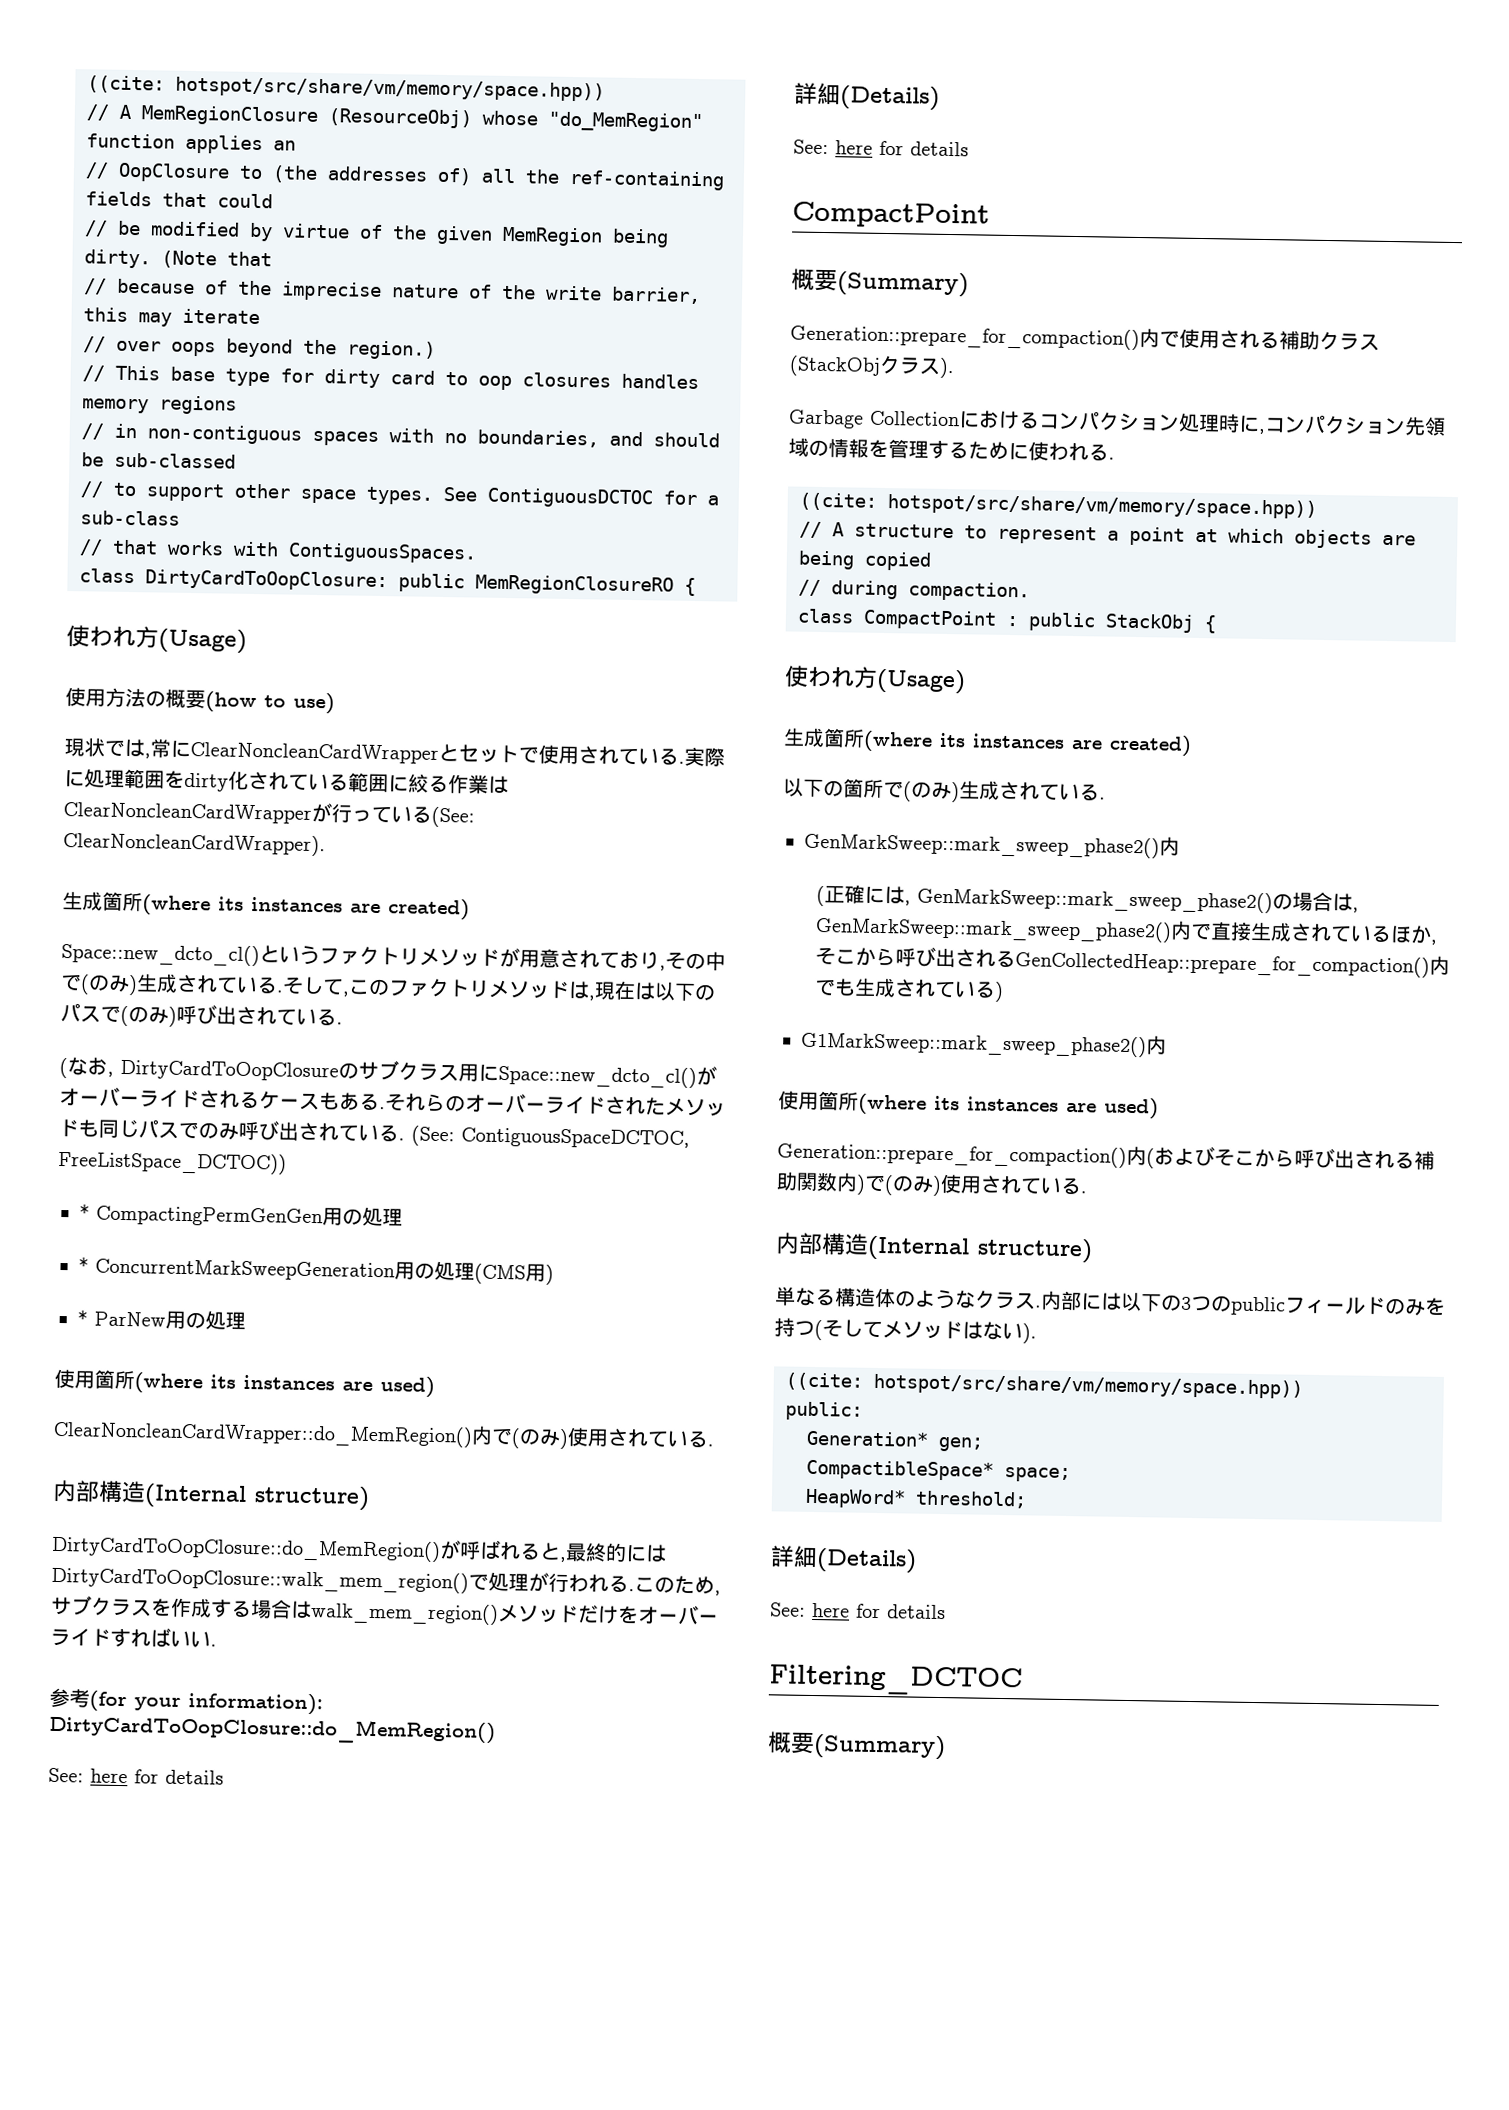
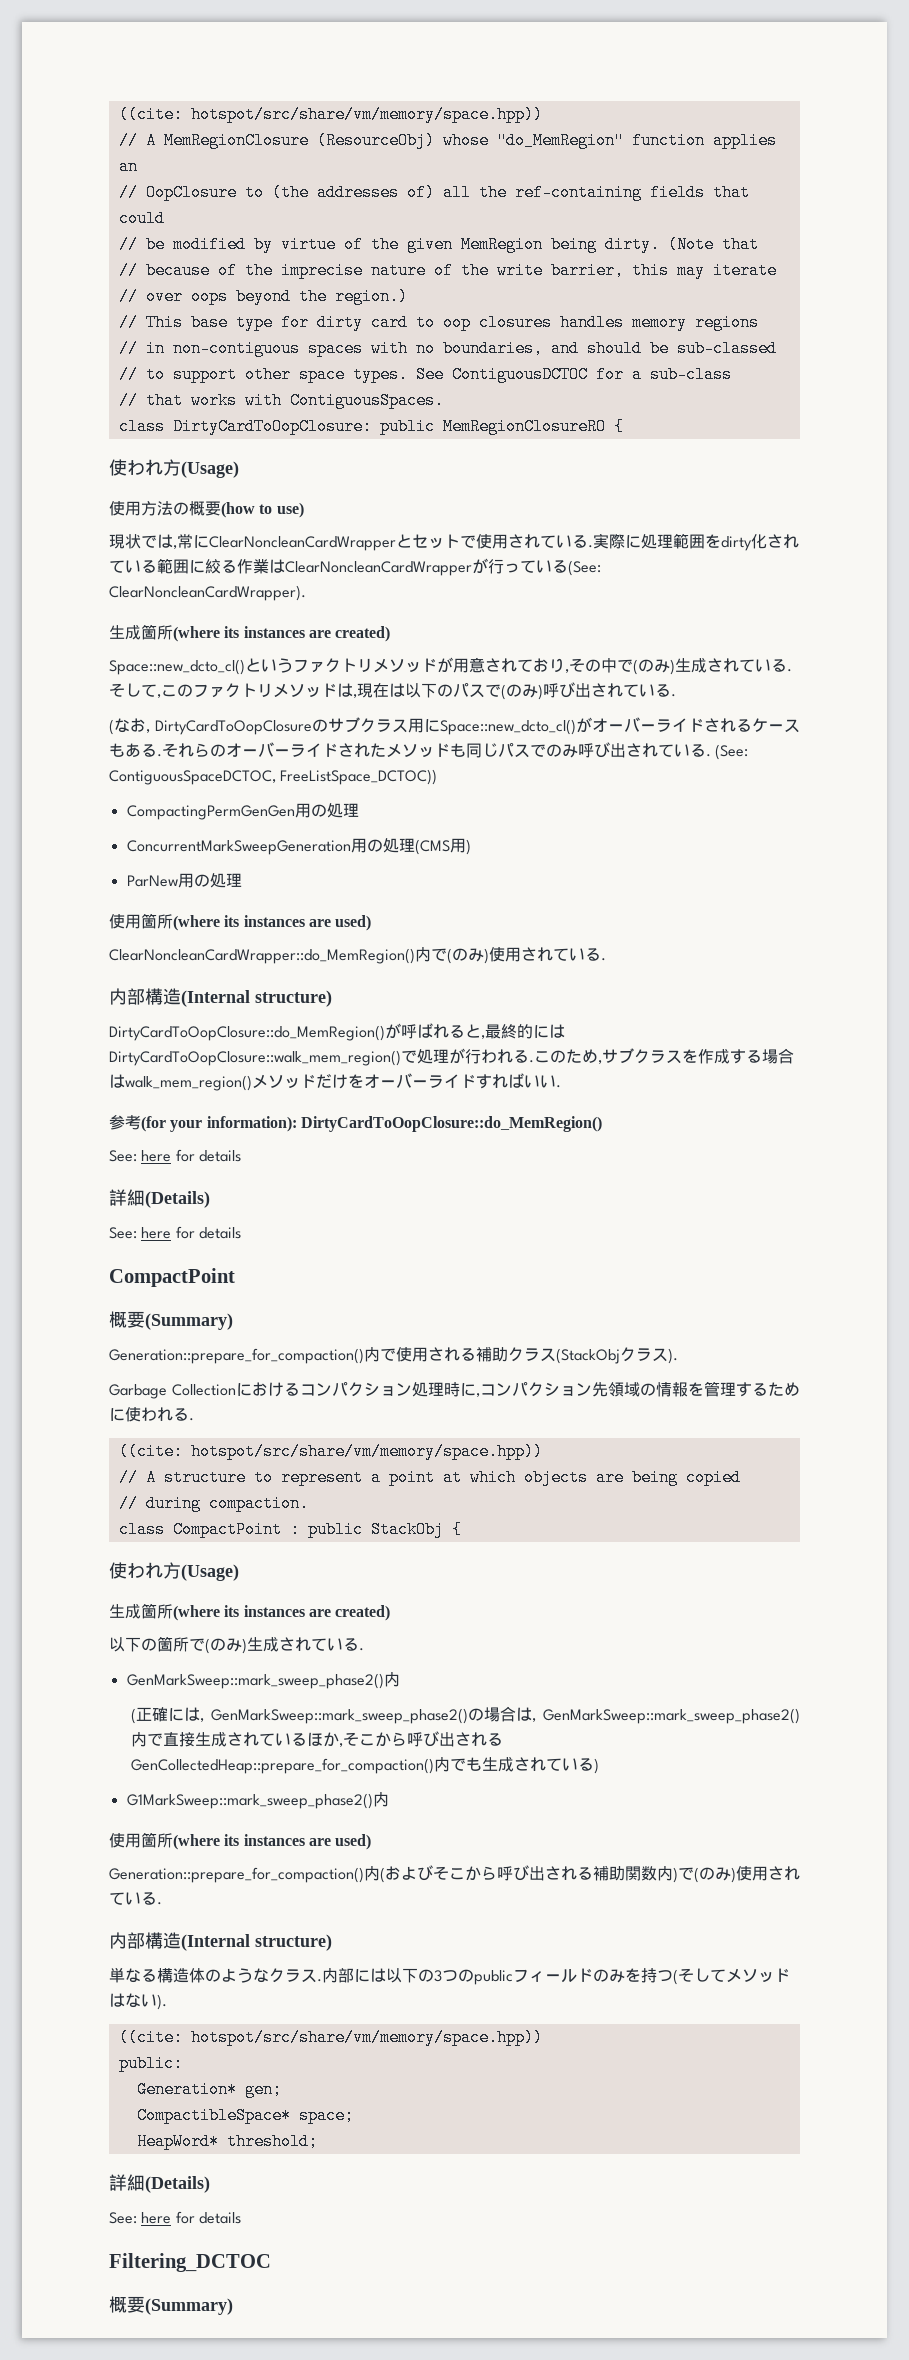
- * CompactingPermGenGen用の処理
+ CompactingPermGenGen用の処理
- * ConcurrentMarkSweepGeneration用の処理(CMS用)
+ ConcurrentMarkSweepGeneration用の処理(CMS用)
- * ParNew用の処理
+ ParNew用の処理

